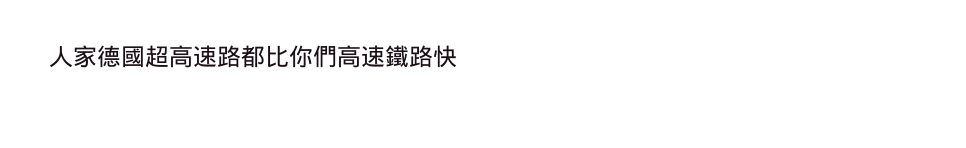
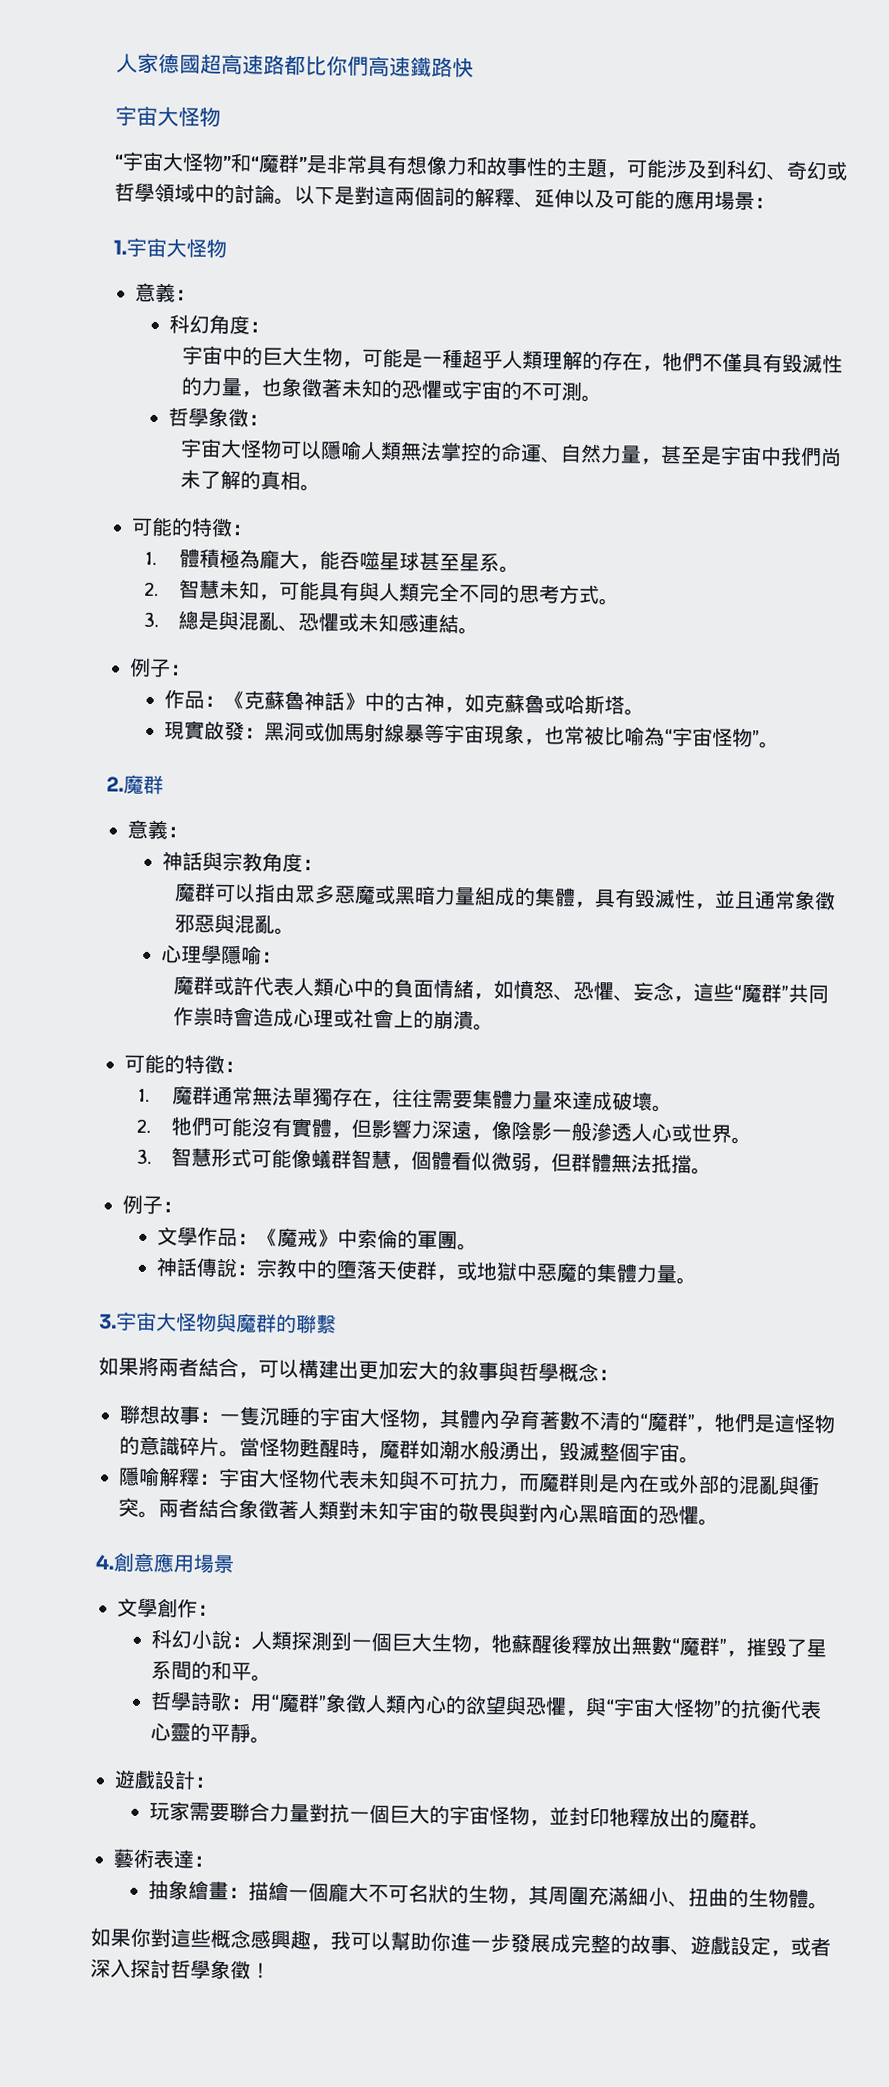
  人家德國超高速路都比你們高速鐵路快
+ 宇宙大怪物
+ “宇宙大怪物”和“魔群”是非常具有想像力和故事性的主題，可能涉及到科幻、奇幻或哲學領域中的討論。以下是對這兩個詞的解釋、延伸以及可能的應用場景：
+ 1.宇宙大怪物
+ 意義：
+ 科幻角度：
+ 宇宙中的巨大生物，可能是一種超乎人類理解的存在，牠們不僅具有毀滅性的力量，也象徵著未知的恐懼或宇宙的不可測。
+ 哲學象徵：
+ 宇宙大怪物可以隱喻人類無法掌控的命運、自然力量，甚至是宇宙中我們尚未了解的真相。
+ 可能的特徵：
+ 1.體積極為龐大，能吞噬星球甚至星系。
+ 2.智慧未知，可能具有與人類完全不同的思考方式。
+ 3.總是與混亂、恐懼或未知感連結。
+ 例子：
+ 作品：《克蘇魯神話》中的古神，如克蘇魯或哈斯塔。
+ 現實啟發：黑洞或伽馬射線暴等宇宙現象，也常被比喻為“宇宙怪物”。
+ 2.魔群
+ 意義：
+ 神話與宗教角度：
+ 魔群可以指由眾多惡魔或黑暗力量組成的集體，具有毀滅性，並且通常象徵邪惡與混亂。
+ 心理學隱喻：
+ 魔群或許代表人類心中的負面情緒，如憤怒、恐懼、妄念，這些“魔群”共同作祟時會造成心理或社會上的崩潰。
+ 可能的特徵：
+ 1.魔群通常無法單獨存在，往往需要集體力量來達成破壞。
+ 2.牠們可能沒有實體，但影響力深遠，像陰影一般滲透人心或世界。
+ 3.智慧形式可能像蟻群智慧，個體看似微弱，但群體無法抵擋。
+ 例子：
+ 文學作品：《魔戒》中索倫的軍團。
+ 神話傳說：宗教中的墮落天使群，或地獄中惡魔的集體力量。
+ 3.宇宙大怪物與魔群的聯繫
+ 如果將兩者結合，可以構建出更加宏大的敘事與哲學概念：
+ 聯想故事：一隻沉睡的宇宙大怪物，其體內孕育著數不清的“魔群”，牠們是這怪物的意識碎片。當怪物甦醒時，魔群如潮水般湧出，毀滅整個宇宙。
+ 隱喻解釋：宇宙大怪物代表未知與不可抗力，而魔群則是內在或外部的混亂與衝突。兩者結合象徵著人類對未知宇宙的敬畏與對內心黑暗面的恐懼。
+ 4.創意應用場景
+ 文學創作：
+ 科幻小說：人類探測到一個巨大生物，牠蘇醒後釋放出無數“魔群”，摧毀了星系間的和平。
+ 哲學詩歌：用“魔群”象徵人類內心的欲望與恐懼，與“宇宙大怪物”的抗衡代表心靈的平靜。
+ 遊戲設計：
+ 玩家需要聯合力量對抗一個巨大的宇宙怪物，並封印牠釋放出的魔群。
+ 藝術表達：
+ 抽象繪畫：描繪一個龐大不可名狀的生物，其周圍充滿細小、扭曲的生物體。
+ 如果你對這些概念感興趣，我可以幫助你進一步發展成完整的故事、遊戲設定，或者深入探討哲學象徵！

